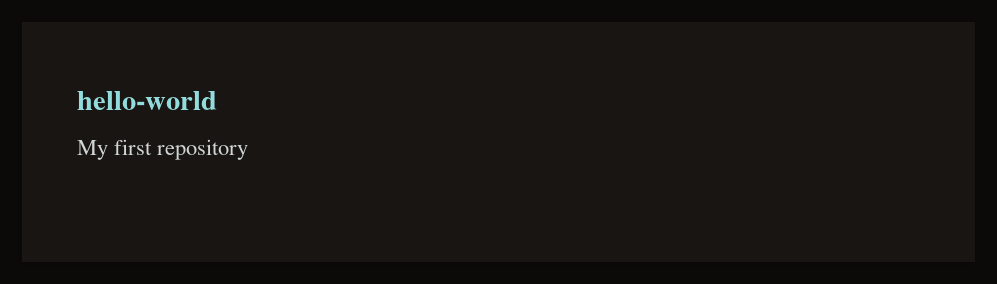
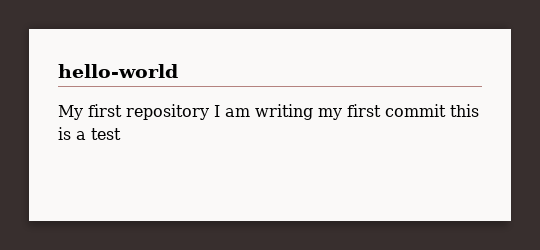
- My first repository
+ My first repository I am writing my first commit this is a test

